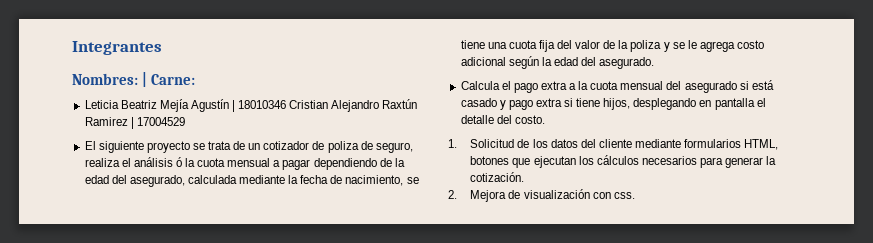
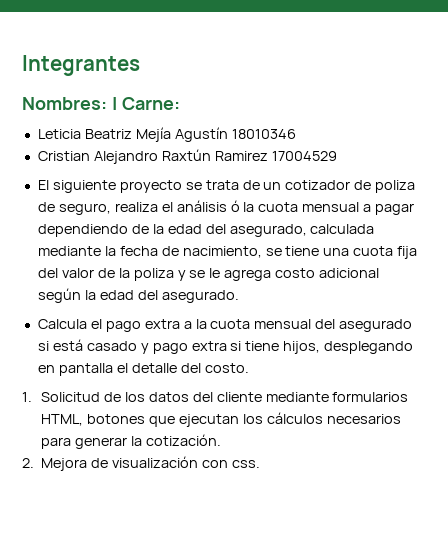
- Leticia Beatriz Mejía Agustín | 18010346 Cristian Alejandro Raxtún Ramirez | 17004529
+ Leticia Beatriz Mejía Agustín 18010346
+ Cristian Alejandro Raxtún Ramirez 17004529

